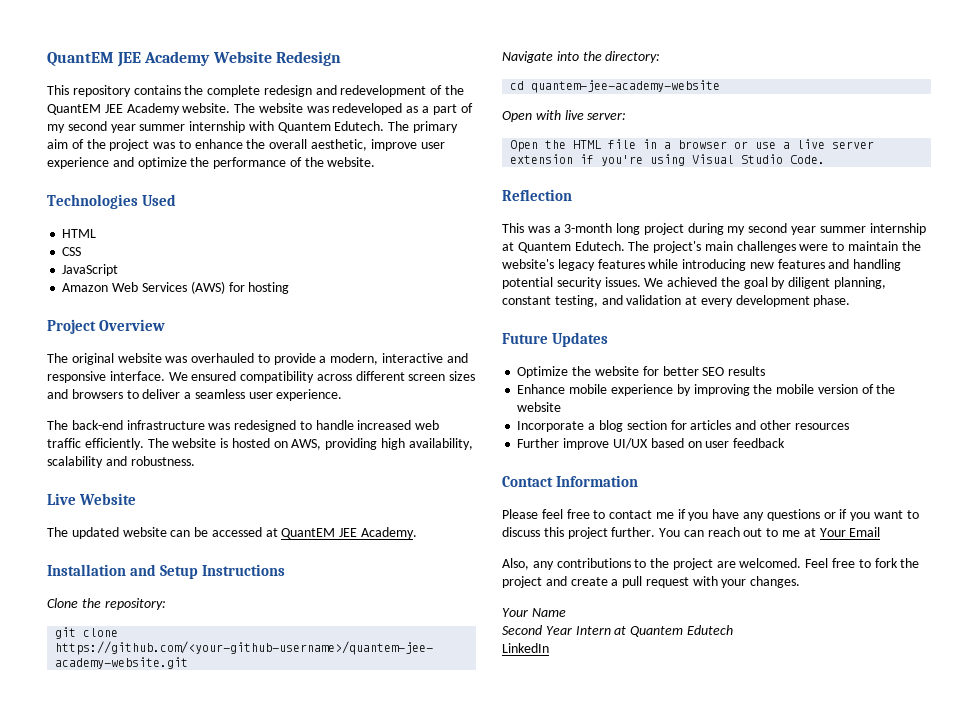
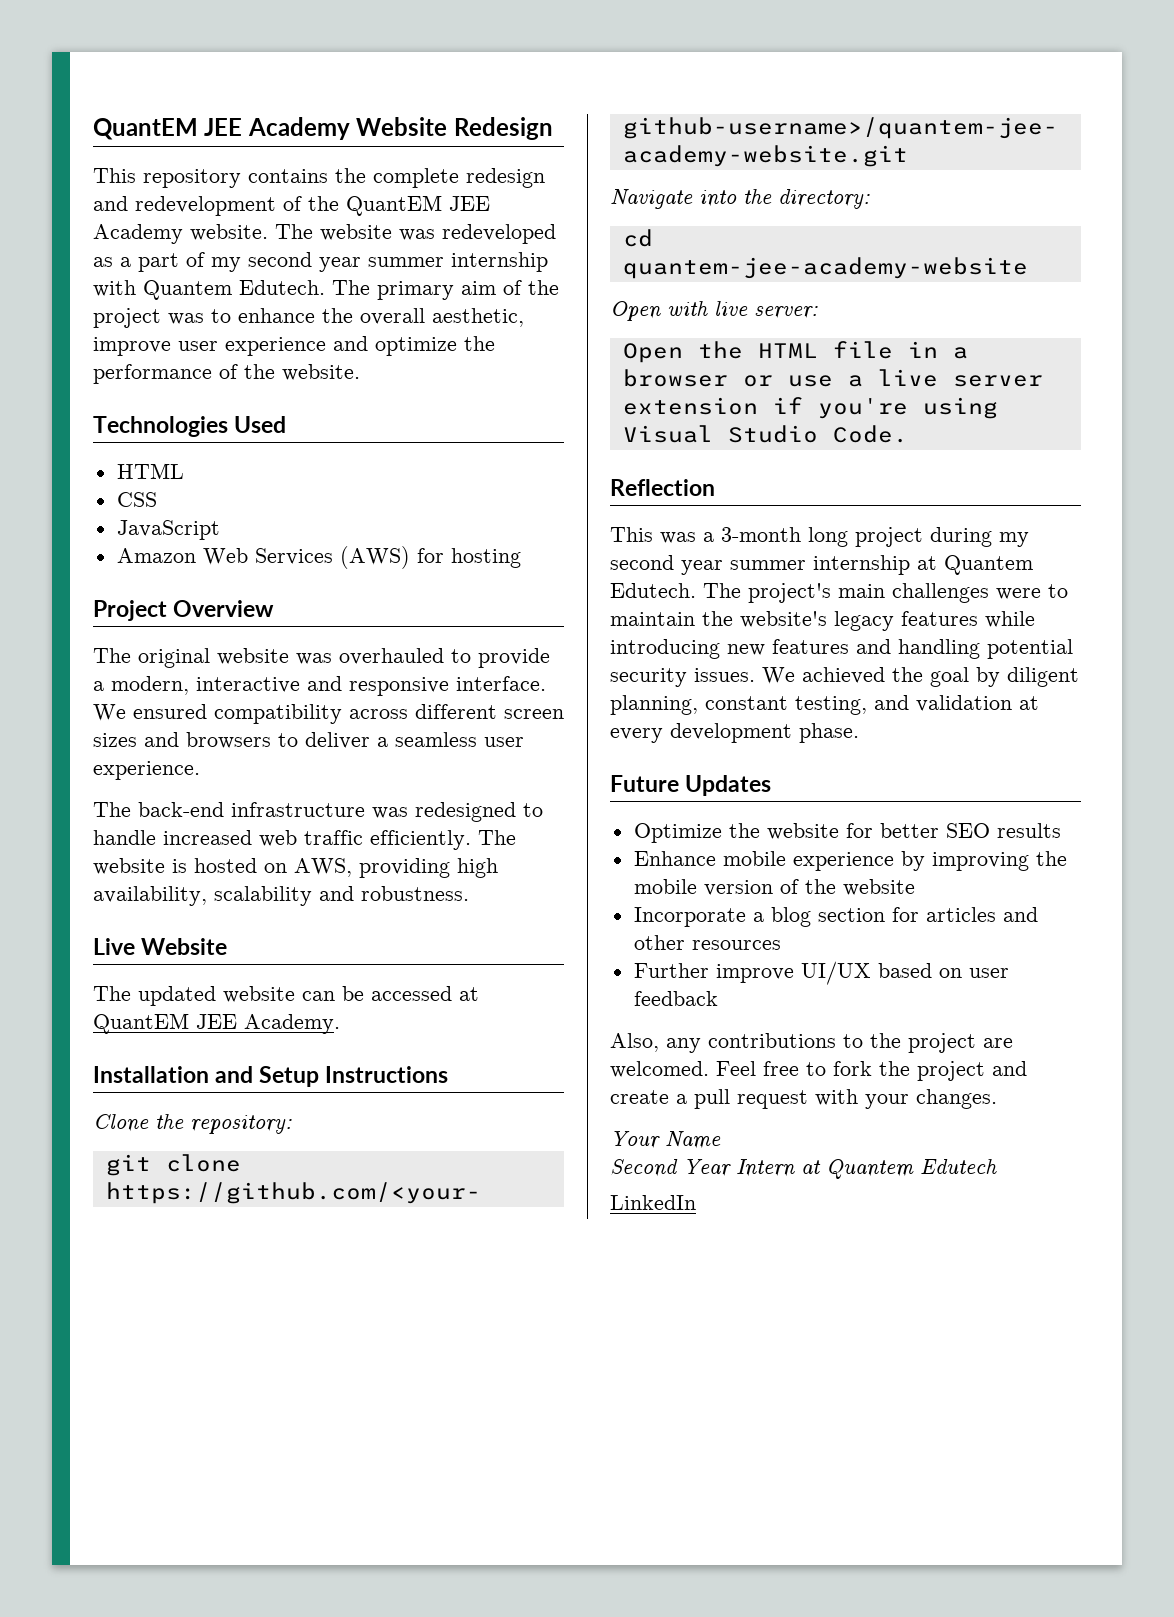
- Contact Information
- Please feel free to contact me if you have any questions or if you want to discuss this project further. You can reach out to me at Your Email

